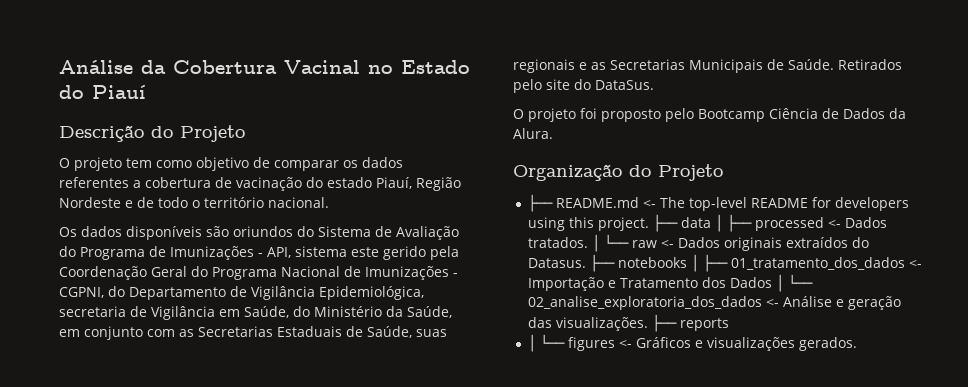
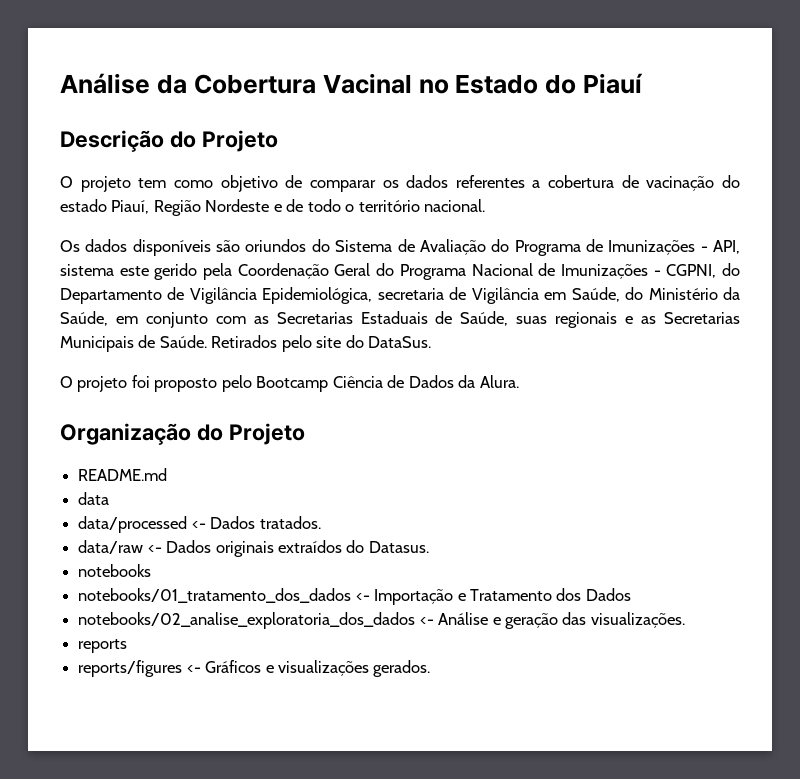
- ├── README.md <- The top-level README for developers using this project. ├── data │ ├── processed <- Dados tratados. │ └── raw <- Dados originais extraídos do Datasus. ├── notebooks │ ├── 01_tratamento_dos_dados <- Importação e Tratamento dos Dados │ └── 02_analise_exploratoria_dos_dados <- Análise e geração das visualizações. ├── reports
+ README.md
+ data
+ data/processed <- Dados tratados.
+ data/raw <- Dados originais extraídos do Datasus.
+ notebooks
+ notebooks/01_tratamento_dos_dados <- Importação e Tratamento dos Dados
+ notebooks/02_analise_exploratoria_dos_dados <- Análise e geração das visualizações.
+ reports
- │ └── figures <- Gráficos e visualizações gerados.
+ reports/figures <- Gráficos e visualizações gerados.

